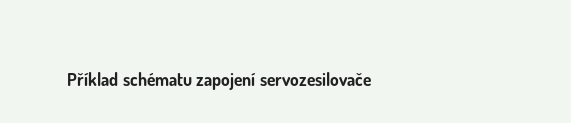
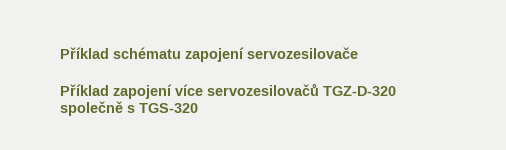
+ Příklad zapojení více servozesilovačů TGZ-D-320 společně s TGS-320

